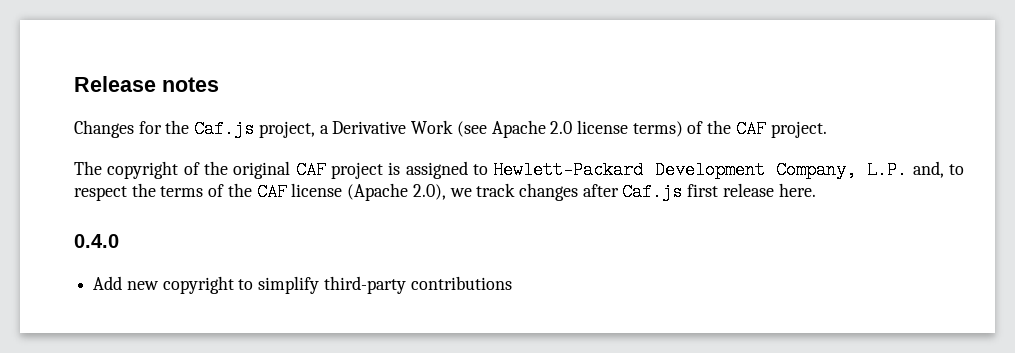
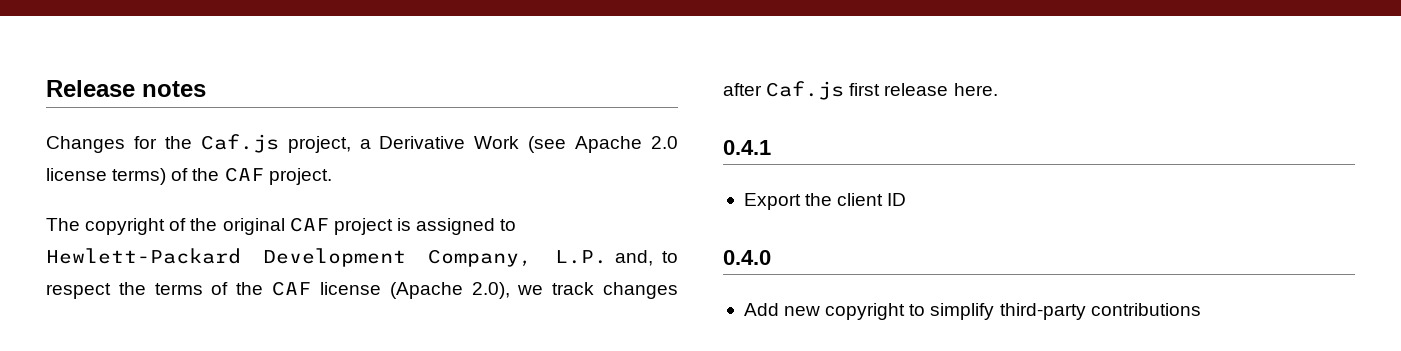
+ 0.4.1
+ Export the client ID

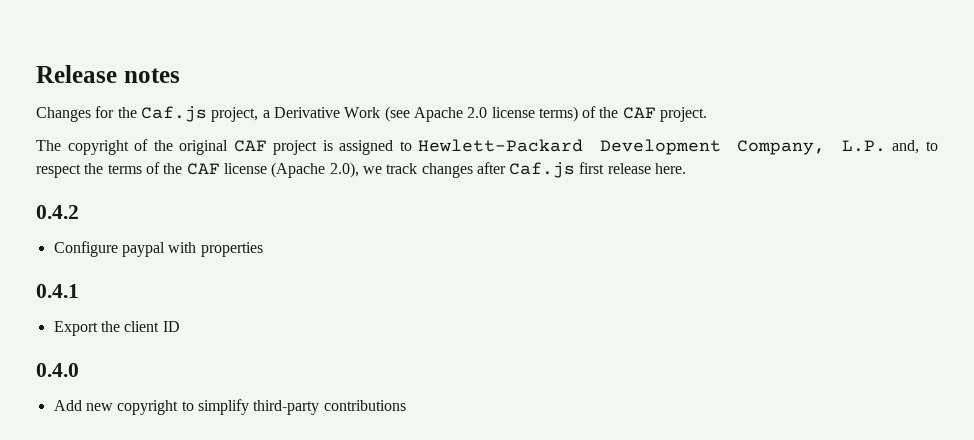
+ 0.4.2
+ Configure paypal with properties

